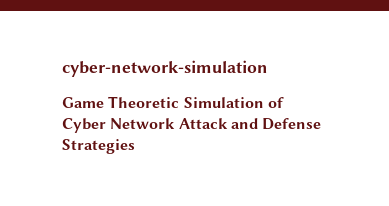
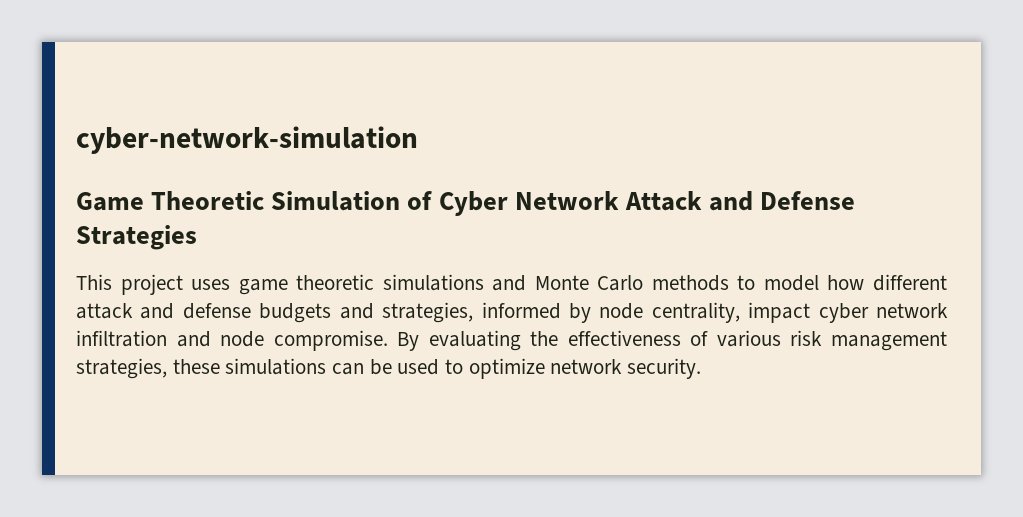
+ This project uses game theoretic simulations and Monte Carlo methods to model how different attack and defense budgets and strategies, informed by node centrality, impact cyber network infiltration and node compromise. By evaluating the effectiveness of various risk management strategies, these simulations can be used to optimize network security.

